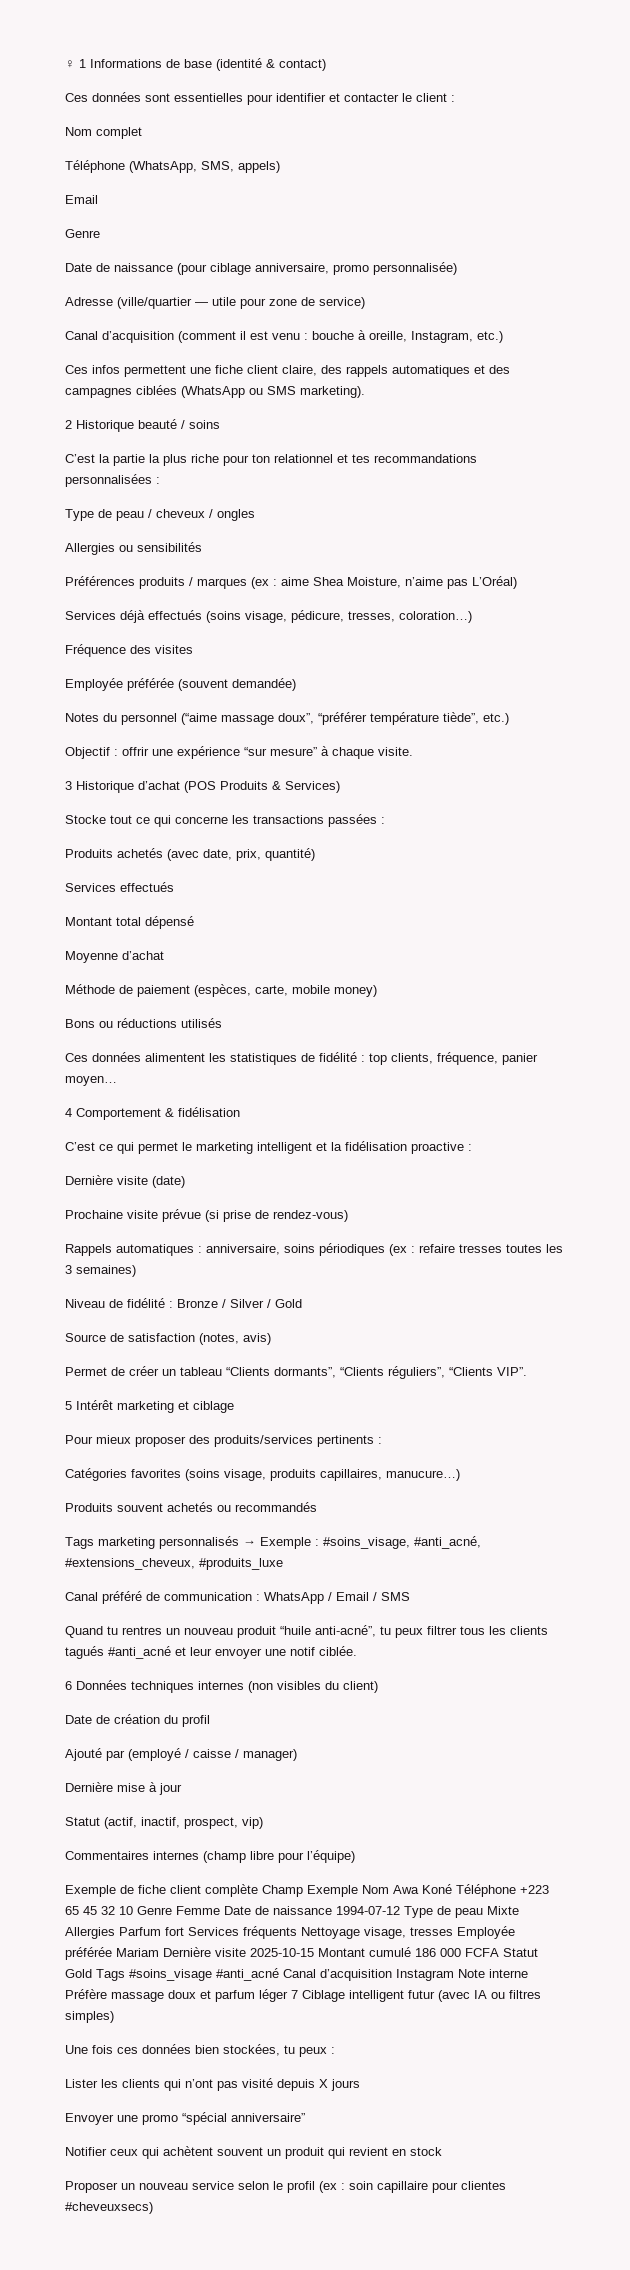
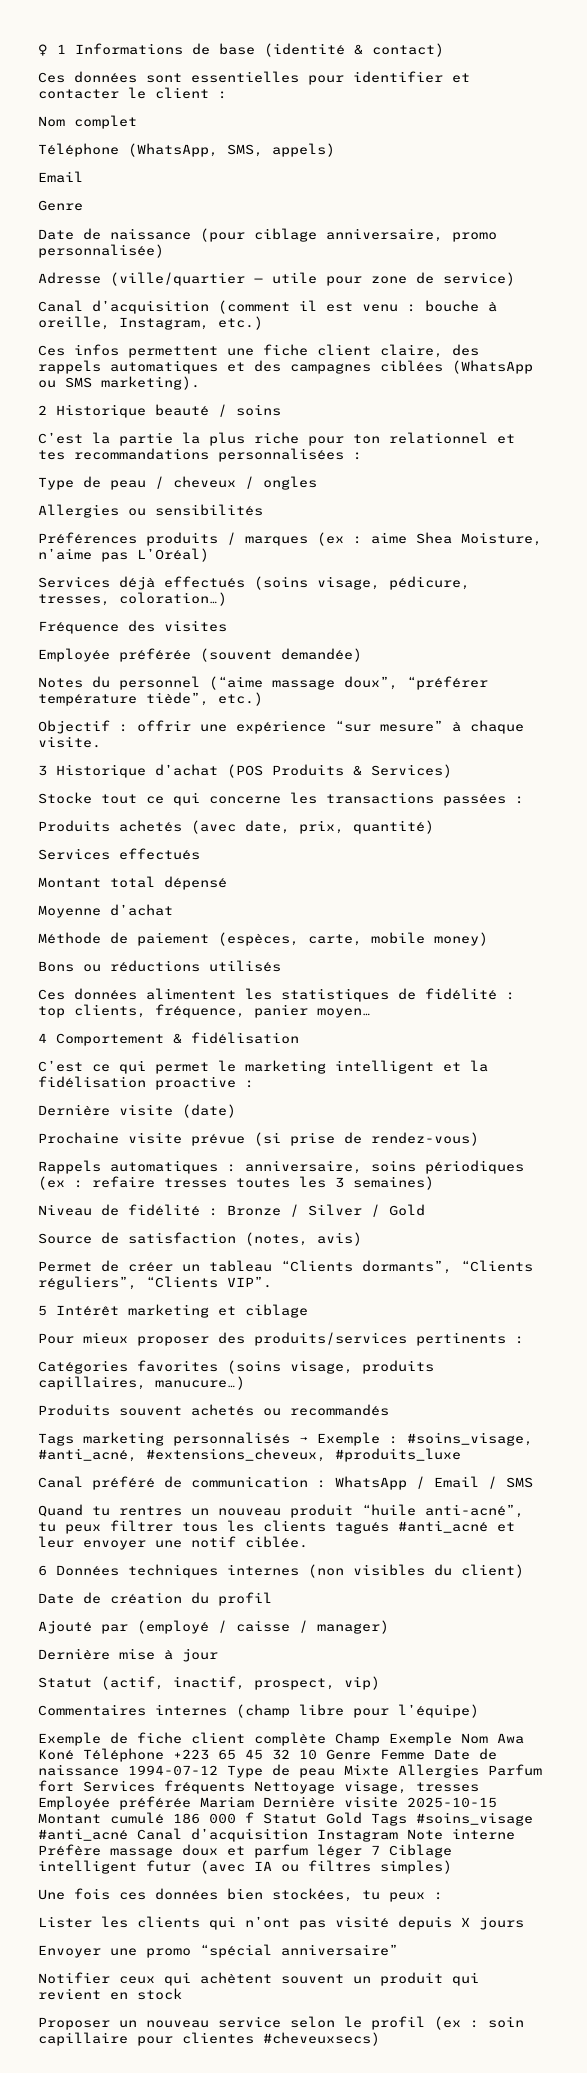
- Exemple de fiche client complète Champ Exemple Nom Awa Koné Téléphone +223 65 45 32 10 Genre Femme Date de naissance 1994-07-12 Type de peau Mixte Allergies Parfum fort Services fréquents Nettoyage visage, tresses Employée préférée Mariam Dernière visite 2025-10-15 Montant cumulé 186 000 FCFA Statut Gold Tags #soins_visage #anti_acné Canal d’acquisition Instagram Note interne Préfère massage doux et parfum léger 7 Ciblage intelligent futur (avec IA ou filtres simples)
+ Exemple de fiche client complète Champ Exemple Nom Awa Koné Téléphone +223 65 45 32 10 Genre Femme Date de naissance 1994-07-12 Type de peau Mixte Allergies Parfum fort Services fréquents Nettoyage visage, tresses Employée préférée Mariam Dernière visite 2025-10-15 Montant cumulé 186 000 f Statut Gold Tags #soins_visage #anti_acné Canal d’acquisition Instagram Note interne Préfère massage doux et parfum léger 7 Ciblage intelligent futur (avec IA ou filtres simples)

